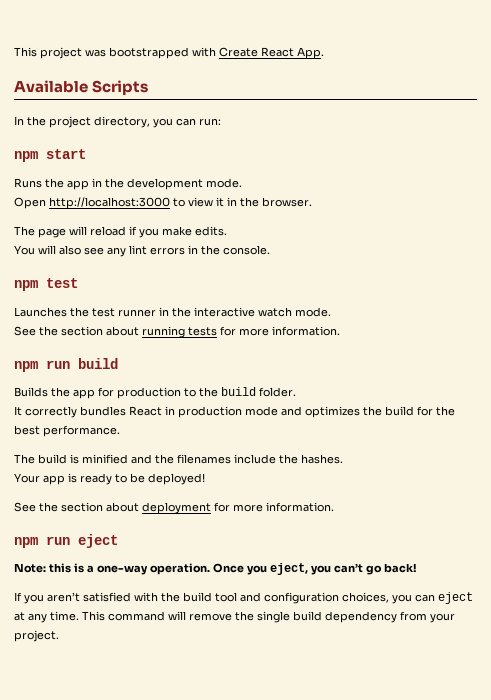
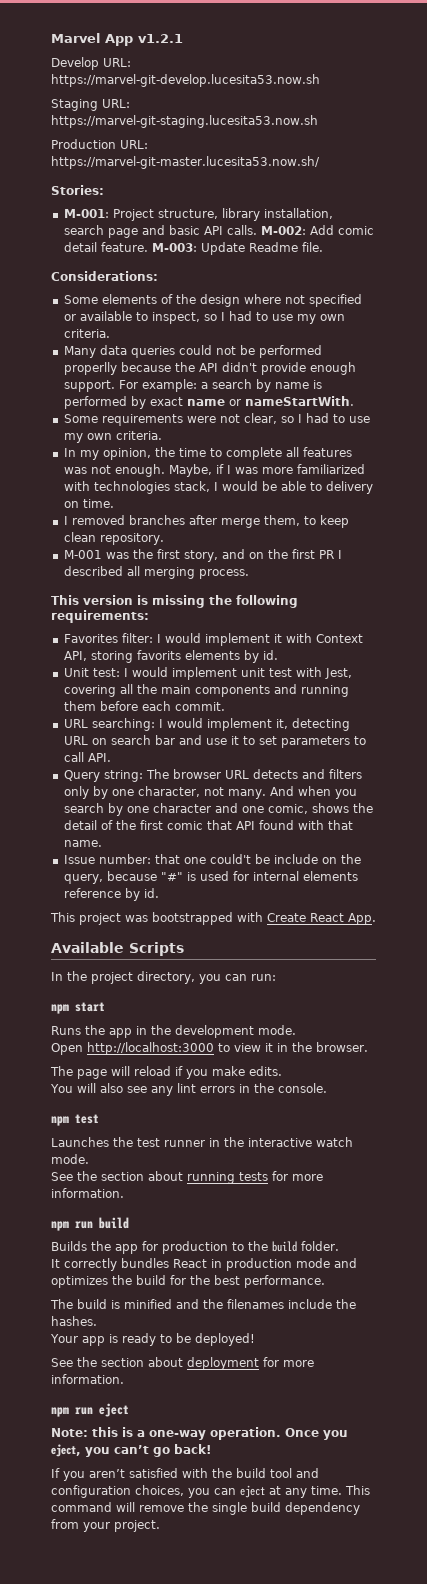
+ Marvel App v1.2.1
+ Develop URL: https://marvel-git-develop.lucesita53.now.sh
+ Staging URL: https://marvel-git-staging.lucesita53.now.sh
+ Production URL: https://marvel-git-master.lucesita53.now.sh/
+ Stories:
+ M-001: Project structure, library installation, search page and basic API calls. M-002: Add comic detail feature. M-003: Update Readme file.
+ Considerations:
+ Some elements of the design where not specified or available to inspect, so I had to use my own criteria.
+ Many data queries could not be performed properlly because the API didn't provide enough support. For example: a search by name is performed by exact name or nameStartWith.
+ Some requirements were not clear, so I had to use my own criteria.
+ In my opinion, the time to complete all features was not enough. Maybe, if I was more familiarized with technologies stack, I would be able to delivery on time.
+ I removed branches after merge them, to keep clean repository.
+ M-001 was the first story, and on the first PR I described all merging process.
+ This version is missing the following requirements:
+ Favorites filter: I would implement it with Context API, storing favorits elements by id.
+ Unit test: I would implement unit test with Jest, covering all the main components and running them before each commit.
+ URL searching: I would implement it, detecting URL on search bar and use it to set parameters to call API.
+ Query string: The browser URL detects and filters only by one character, not many. And when you search by one character and one comic, shows the detail of the first comic that API found with that name.
+ Issue number: that one could't be include on the query, because "#" is used for internal elements reference by id.

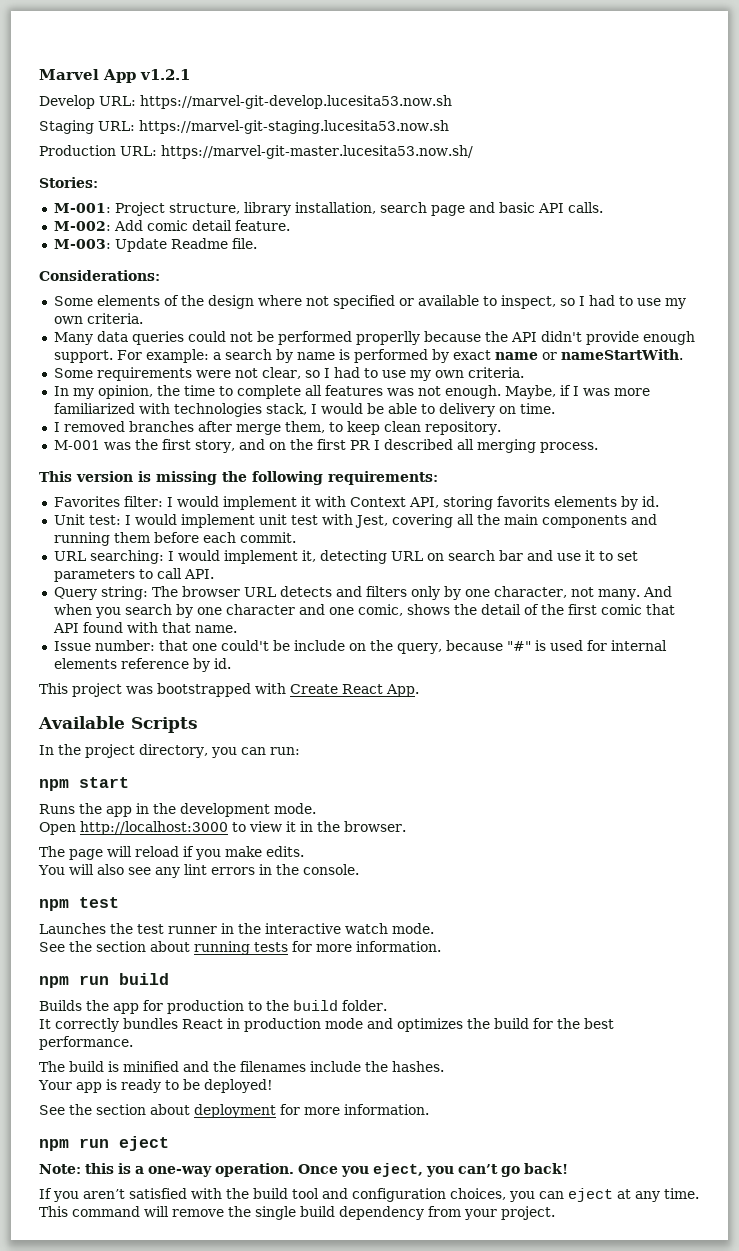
- M-001: Project structure, library installation, search page and basic API calls. M-002: Add comic detail feature. M-003: Update Readme file.
+ M-001: Project structure, library installation, search page and basic API calls.
+ M-002: Add comic detail feature.
+ M-003: Update Readme file.

